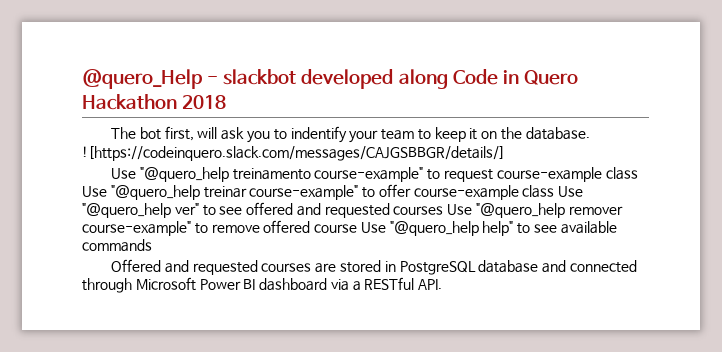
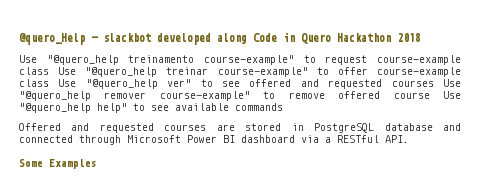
- The bot first, will ask you to indentify your team to keep it on the database. ![https://codeinquero.slack.com/messages/CAJGSBBGR/details/]
+ Some Examples

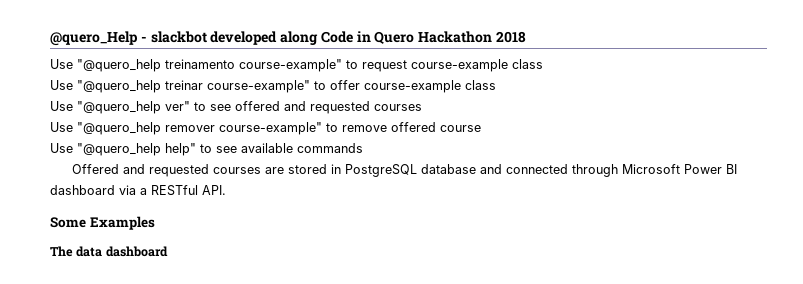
- Use "@quero_help treinamento course-example" to request course-example class Use "@quero_help treinar course-example" to offer course-example class Use "@quero_help ver" to see offered and requested courses Use "@quero_help remover course-example" to remove offered course Use "@quero_help help" to see available commands
+ Use "@quero_help treinamento course-example" to request course-example class
+ Use "@quero_help treinar course-example" to offer course-example class
+ Use "@quero_help ver" to see offered and requested courses
+ Use "@quero_help remover course-example" to remove offered course
+ Use "@quero_help help" to see available commands
+ The data dashboard

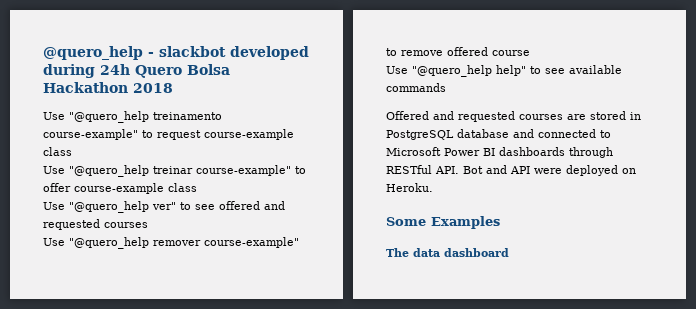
- @quero_Help - slackbot developed along Code in Quero Hackathon 2018
+ @quero_help - slackbot developed during 24h Quero Bolsa Hackathon 2018
- Offered and requested courses are stored in PostgreSQL database and connected through Microsoft Power BI dashboard via a RESTful API.
+ Offered and requested courses are stored in PostgreSQL database and connected to Microsoft Power BI dashboards through RESTful API. Bot and API were deployed on Heroku.

